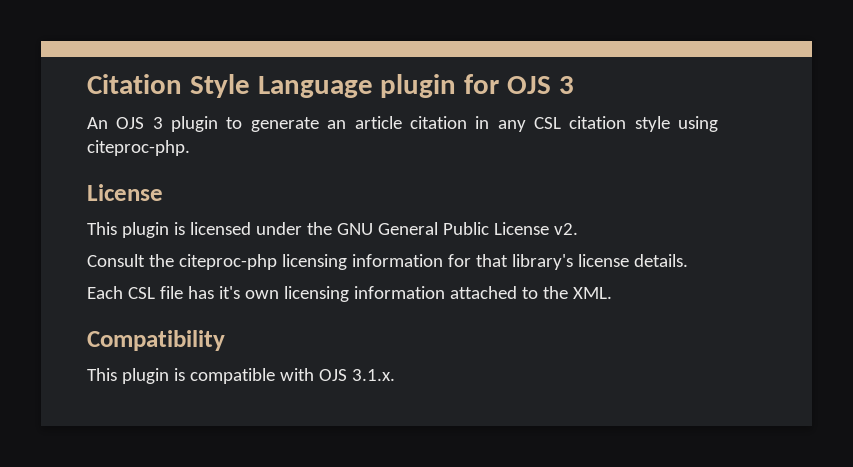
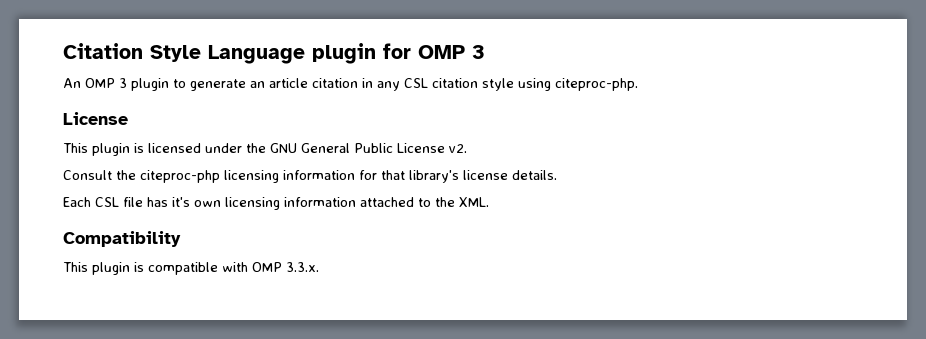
- Citation Style Language plugin for OJS 3
+ Citation Style Language plugin for OMP 3
- An OJS 3 plugin to generate an article citation in any CSL citation style using citeproc-php.
+ An OMP 3 plugin to generate an article citation in any CSL citation style using citeproc-php.
- This plugin is compatible with OJS 3.1.x.
+ This plugin is compatible with OMP 3.3.x.

